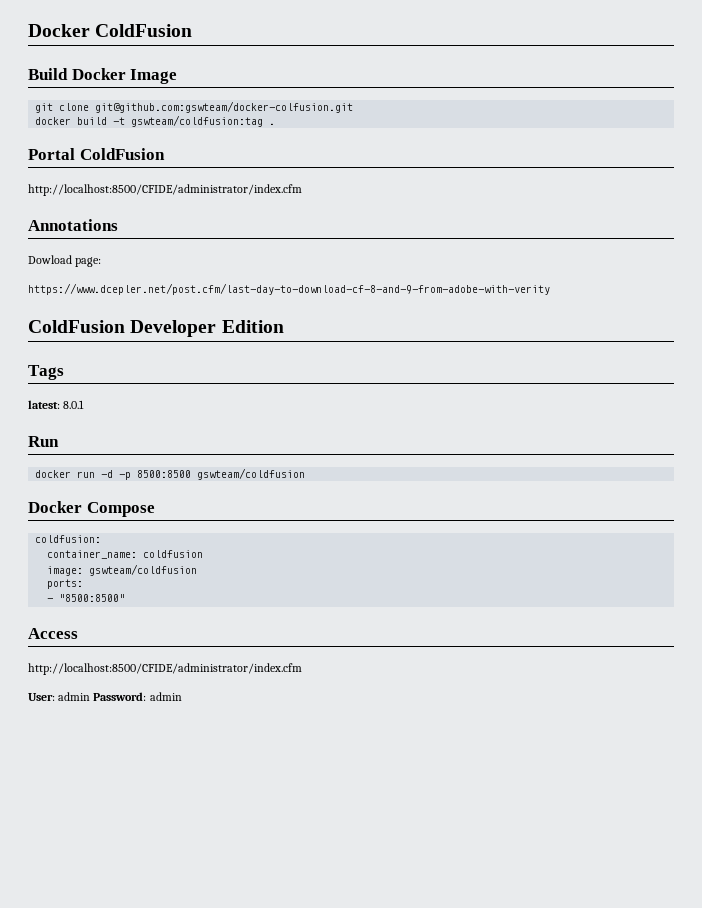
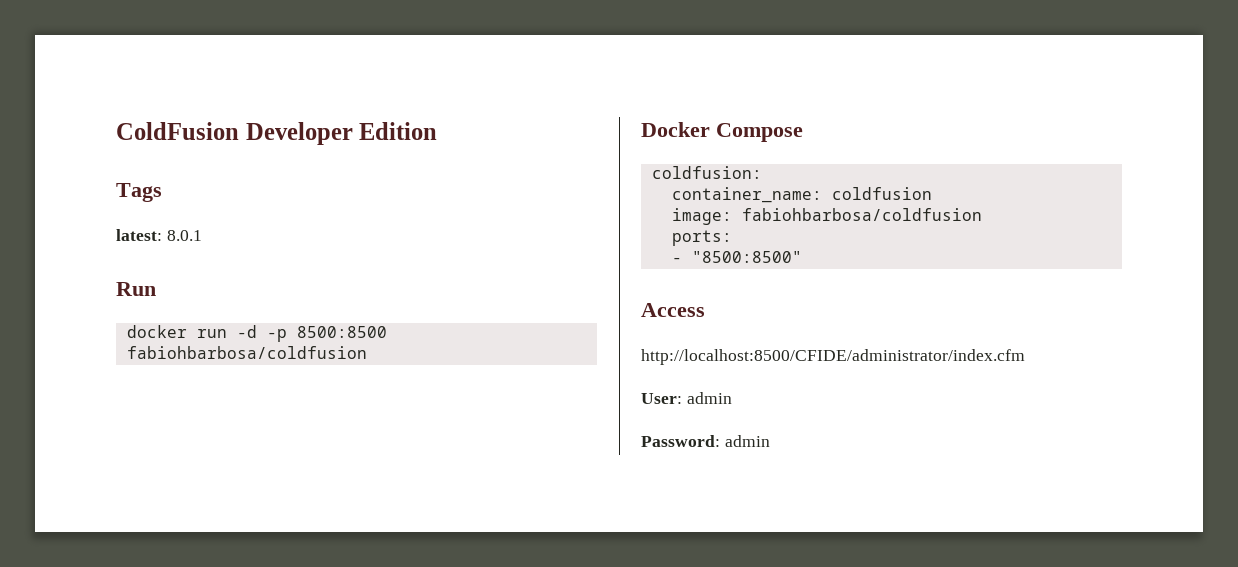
- Docker ColdFusion
- Build Docker Image
- git clone git@github.com:gswteam/docker-colfusion.git
- docker build -t gswteam/coldfusion:tag .
- Portal ColdFusion
- http://localhost:8500/CFIDE/administrator/index.cfm
- Annotations
- Dowload page:
- https://www.dcepler.net/post.cfm/last-day-to-download-cf-8-and-9-from-adobe-with-verity
- docker run -d -p 8500:8500 gswteam/coldfusion
+ docker run -d -p 8500:8500 fabiohbarbosa/coldfusion
- image: gswteam/coldfusion
+ image: fabiohbarbosa/coldfusion
- User: admin Password: admin
+ User: admin
+ Password: admin

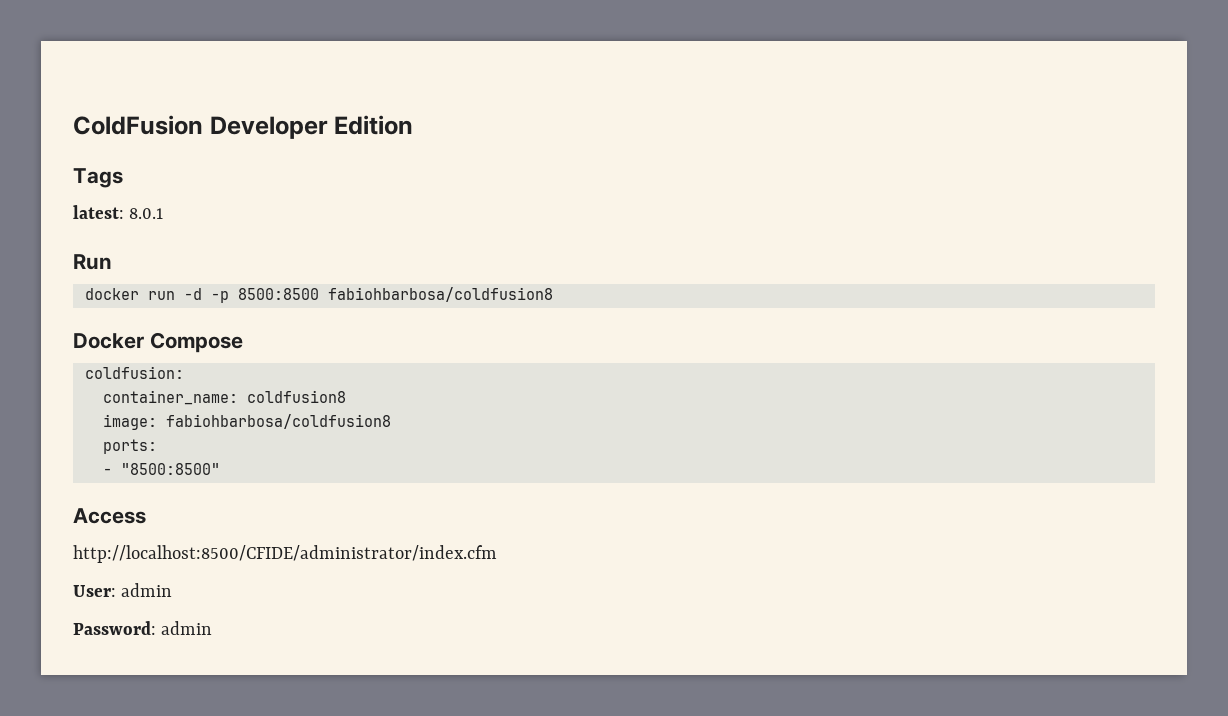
- docker run -d -p 8500:8500 fabiohbarbosa/coldfusion
+ docker run -d -p 8500:8500 fabiohbarbosa/coldfusion8
- container_name: coldfusion
+ container_name: coldfusion8
- image: fabiohbarbosa/coldfusion
+ image: fabiohbarbosa/coldfusion8

